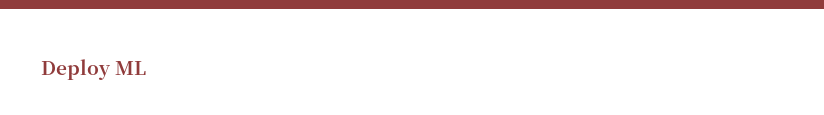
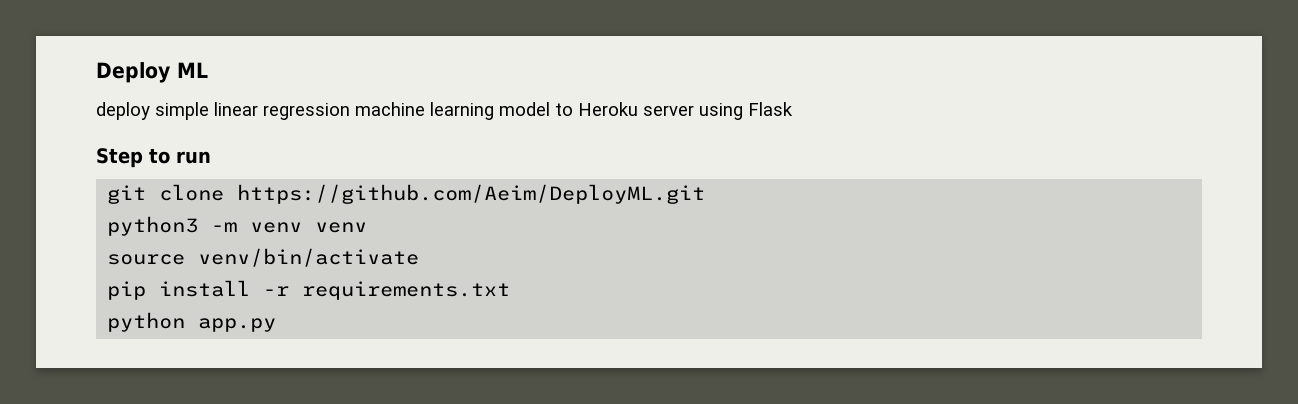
+ deploy simple linear regression machine learning model to Heroku server using Flask
+ Step to run
+ git clone https://github.com/Aeim/DeployML.git
+ python3 -m venv venv
+ source venv/bin/activate
+ pip install -r requirements.txt
+ python app.py

